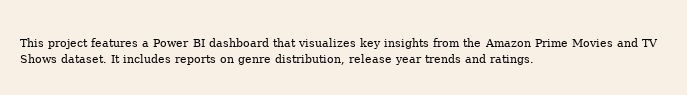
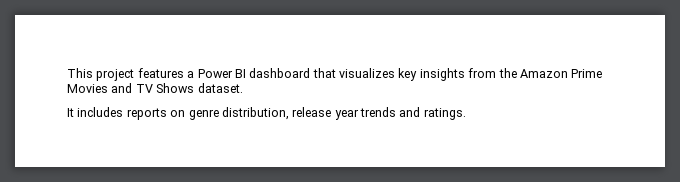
- This project features a Power BI dashboard that visualizes key insights from the Amazon Prime Movies and TV Shows dataset. It includes reports on genre distribution, release year trends and ratings.
+ This project features a Power BI dashboard that visualizes key insights from the Amazon Prime Movies and TV Shows dataset.
+ It includes reports on genre distribution, release year trends and ratings.

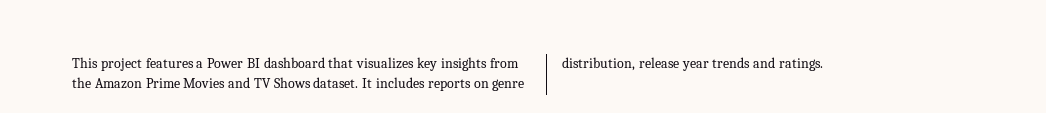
- This project features a Power BI dashboard that visualizes key insights from the Amazon Prime Movies and TV Shows dataset.
- It includes reports on genre distribution, release year trends and ratings.
+ This project features a Power BI dashboard that visualizes key insights from the Amazon Prime Movies and TV Shows dataset. It includes reports on genre distribution, release year trends and ratings.

